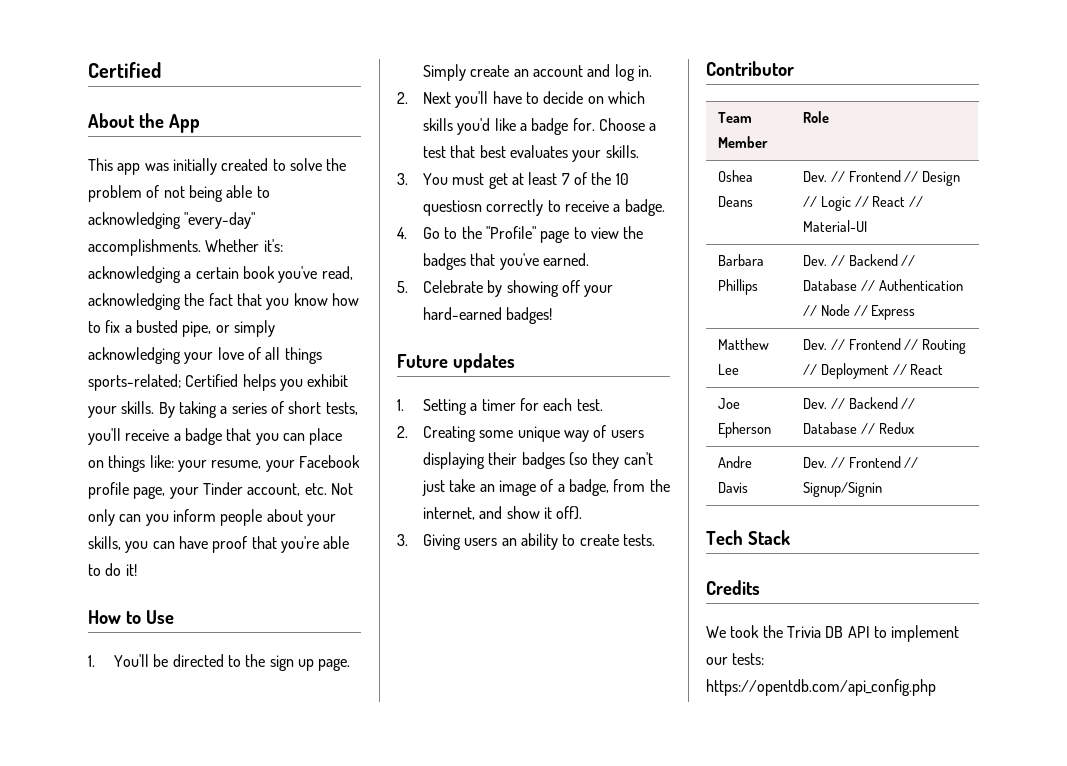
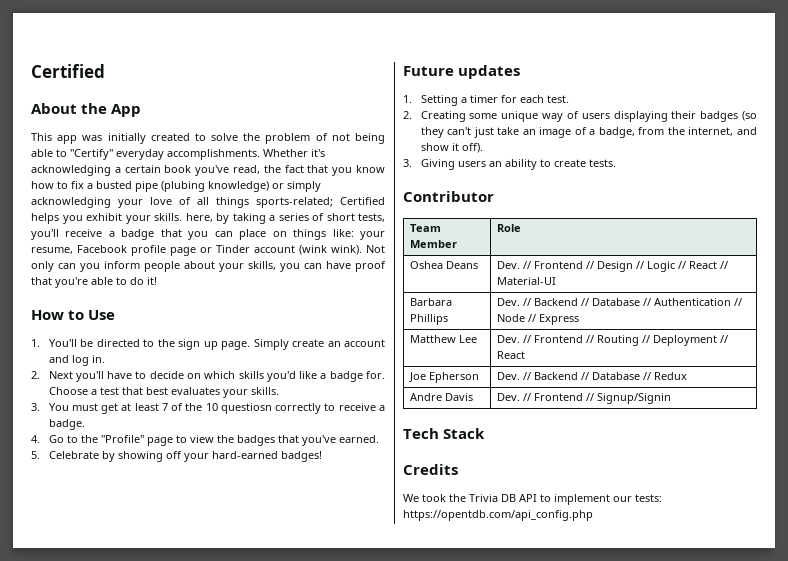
- This app was initially created to solve the problem of not being able to acknowledging "every-day" accomplishments.
+ This app was initially created to solve the problem of not being able to "Certify" everyday accomplishments.
- Whether it's: acknowledging a certain book you've read, acknowledging the fact that you know how to fix a busted pipe, or simply acknowledging your love of all things sports-related;
+ Whether it's acknowledging a certain book you've read, the fact that you know how to fix a busted pipe (plubing knowledge) or simply acknowledging your love of all things sports-related;
- Certified helps you exhibit your skills. By taking a series of short tests, you'll receive a badge that you can place on things like:
+ Certified helps you exhibit your skills. here, by taking a series of short tests, you'll receive a badge that you can place on things like:
- your resume, your Facebook profile page, your Tinder account, etc. Not only can you inform people about your skills, you can have proof that you're able to do it!
+ your resume, Facebook profile page or Tinder account (wink wink). Not only can you inform people about your skills, you can have proof that you're able to do it!

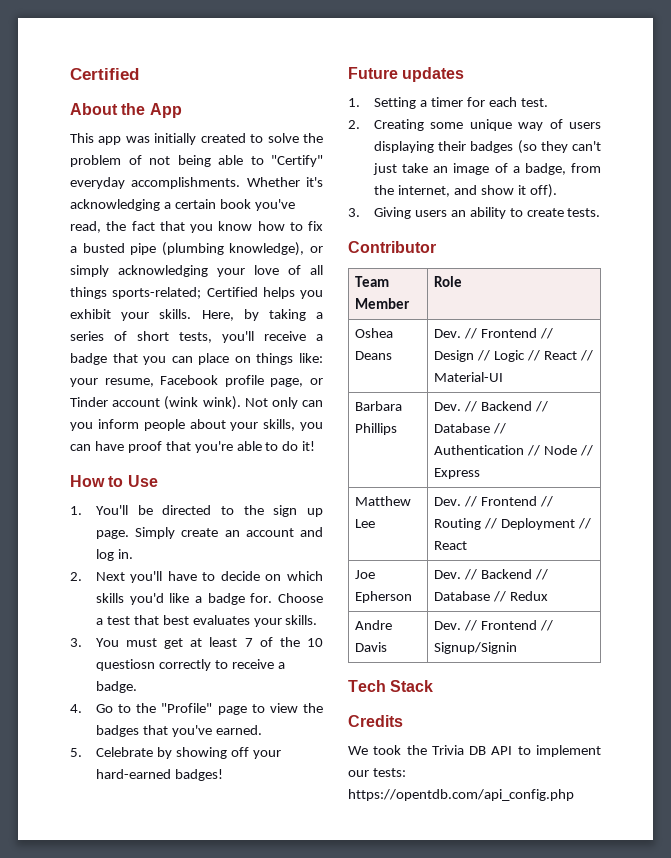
- Whether it's acknowledging a certain book you've read, the fact that you know how to fix a busted pipe (plubing knowledge) or simply acknowledging your love of all things sports-related;
+ Whether it's acknowledging a certain book you've read, the fact that you know how to fix a busted pipe (plumbing knowledge), or simply acknowledging your love of all things sports-related;
- Certified helps you exhibit your skills. here, by taking a series of short tests, you'll receive a badge that you can place on things like:
+ Certified helps you exhibit your skills. Here, by taking a series of short tests, you'll receive a badge that you can place on things like:
- your resume, Facebook profile page or Tinder account (wink wink).
+ your resume, Facebook profile page, or Tinder account (wink wink).

